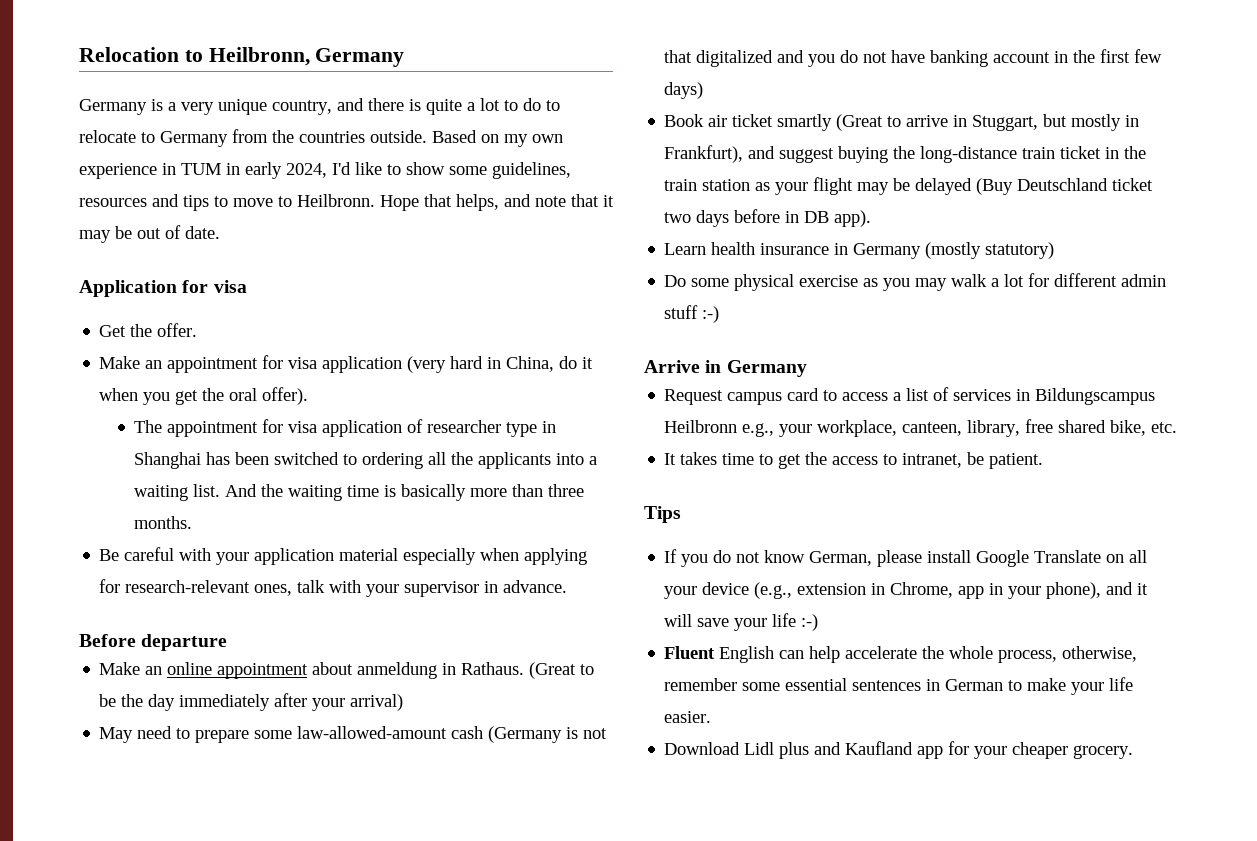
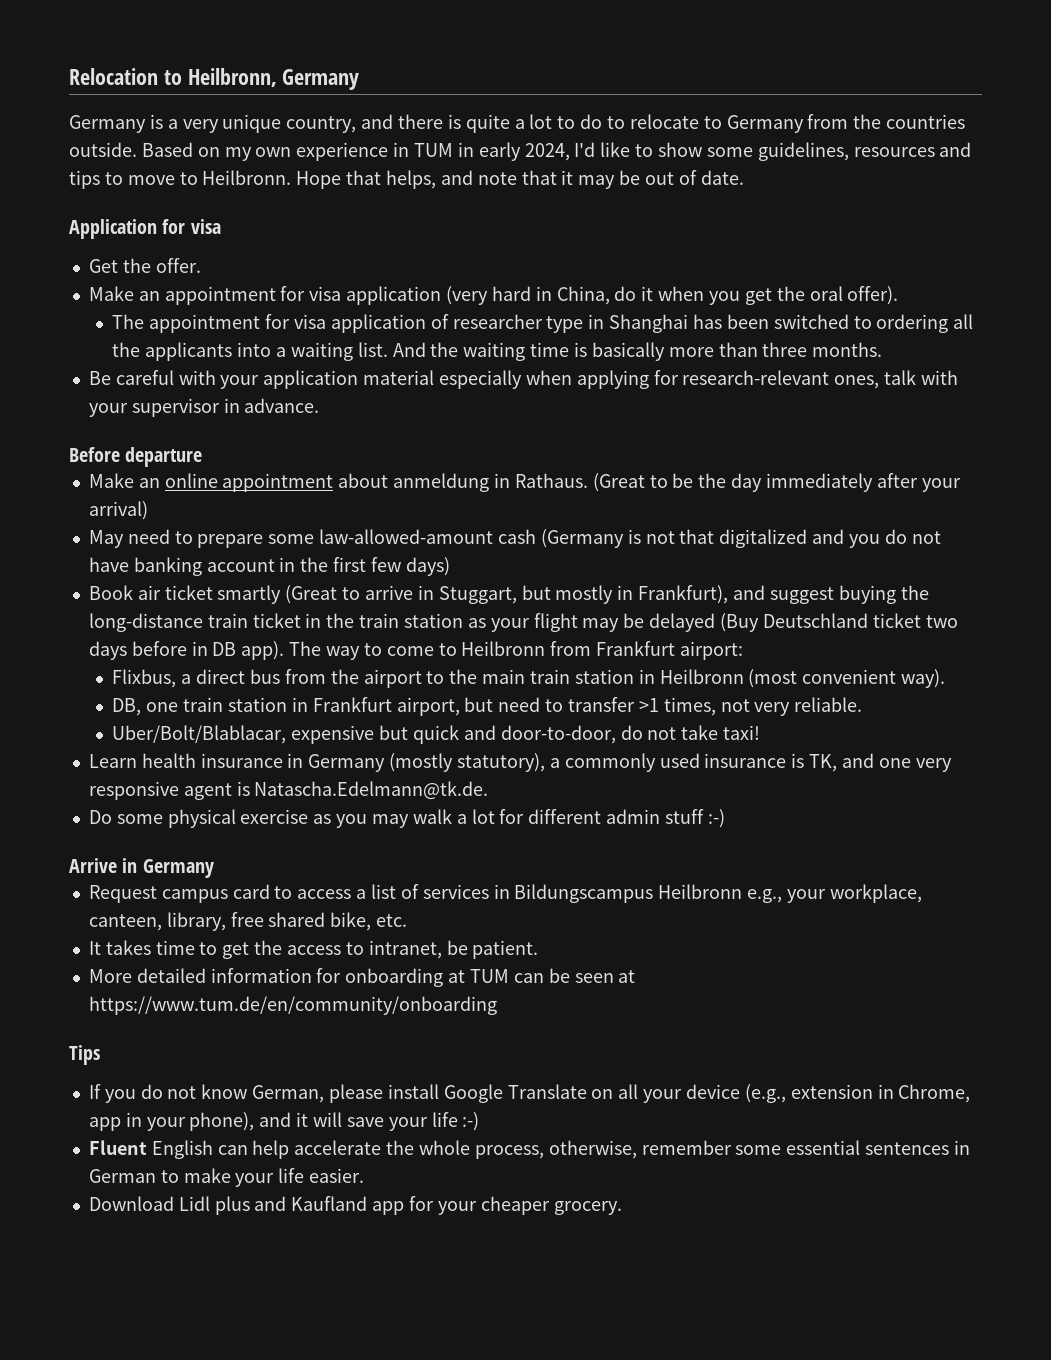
+ The way to come to Heilbronn from Frankfurt airport:
+ Flixbus, a direct bus from the airport to the main train station in Heilbronn (most convenient way).
+ DB, one train station in Frankfurt airport, but need to transfer >1 times, not very reliable.
+ Uber/Bolt/Blablacar, expensive but quick and door-to-door, do not take taxi!
- Learn health insurance in Germany (mostly statutory)
+ Learn health insurance in Germany (mostly statutory), a commonly used insurance is TK, and one very responsive agent is Natascha.Edelmann@tk.de.
+ More detailed information for onboarding at TUM can be seen at https://www.tum.de/en/community/onboarding

